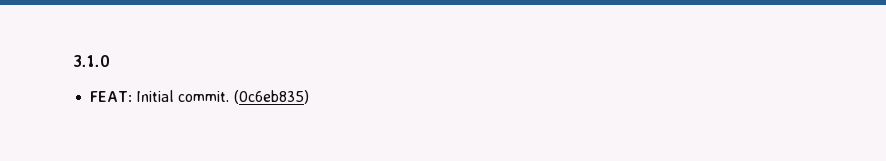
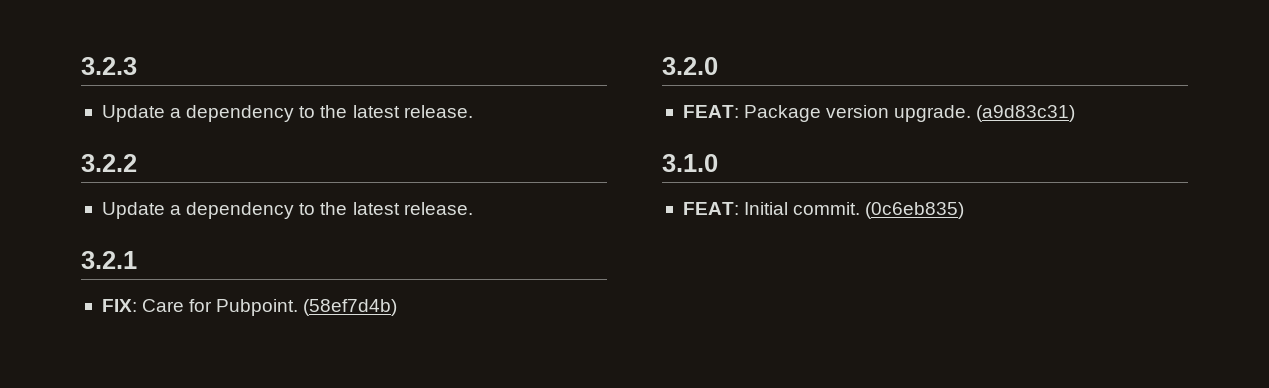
+ 3.2.3
+ Update a dependency to the latest release.
+ 3.2.2
+ Update a dependency to the latest release.
+ 3.2.1
+ FIX: Care for Pubpoint. (58ef7d4b)
+ 3.2.0
+ FEAT: Package version upgrade. (a9d83c31)

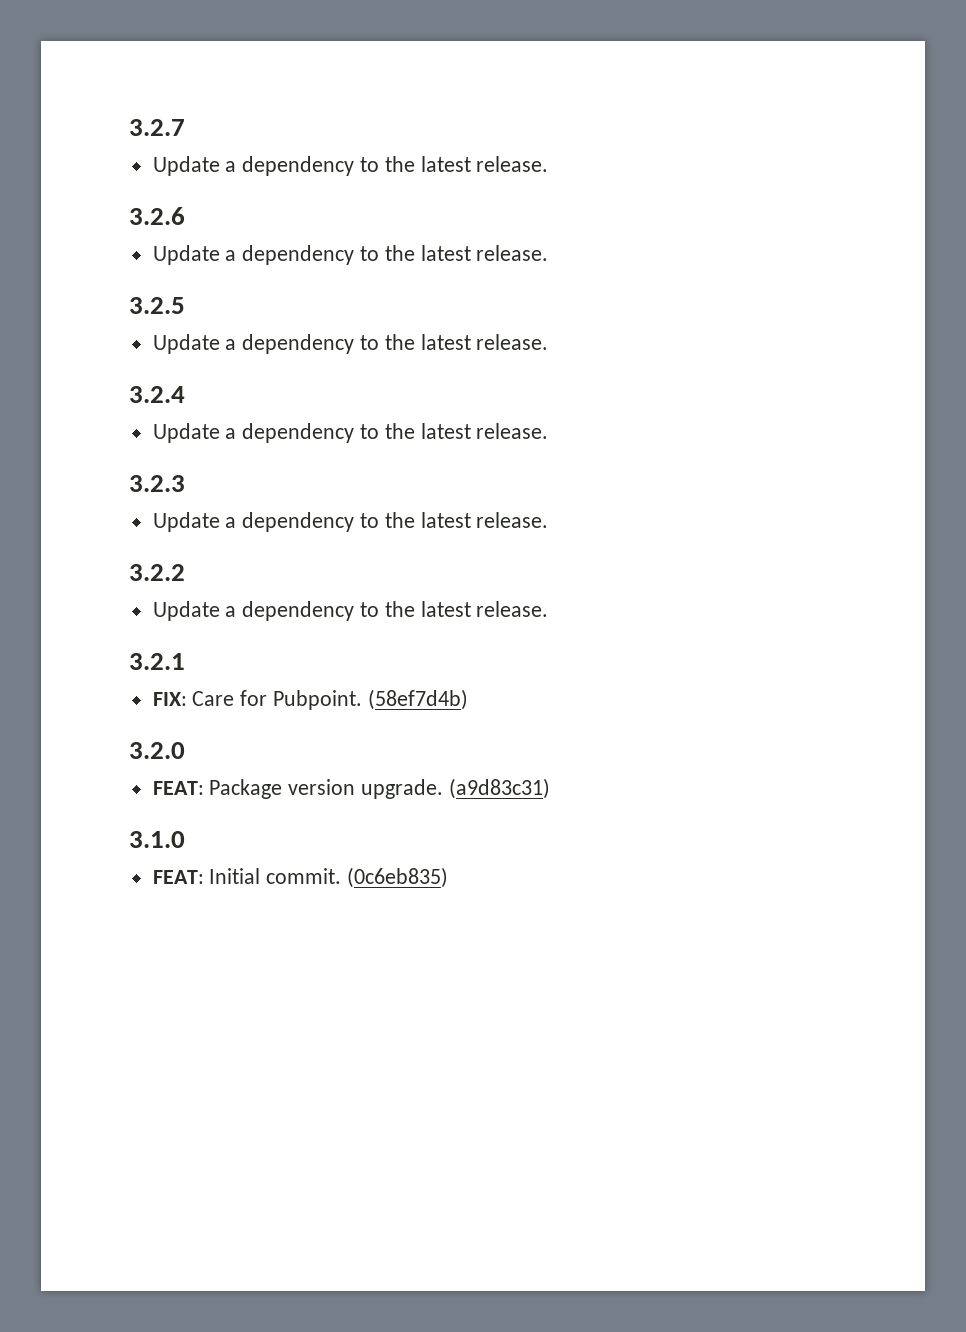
+ 3.2.7
+ Update a dependency to the latest release.
+ 3.2.6
+ Update a dependency to the latest release.
+ 3.2.5
+ Update a dependency to the latest release.
+ 3.2.4
+ Update a dependency to the latest release.

